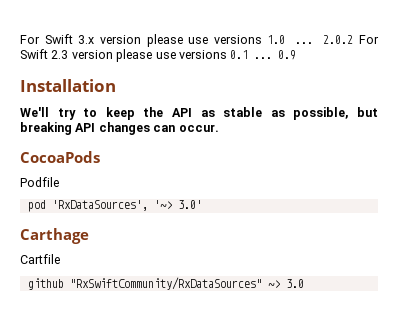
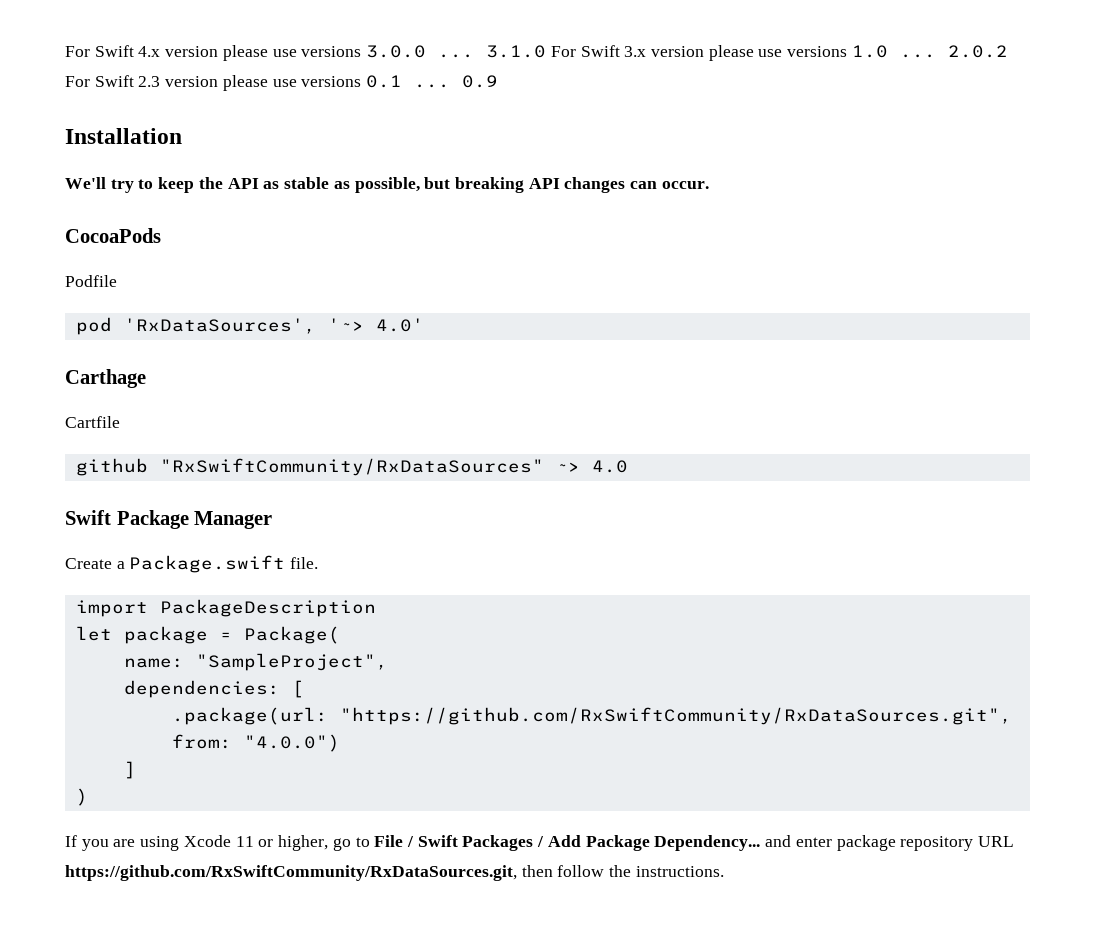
- For Swift 3.x version please use versions 1.0 ...
+ For Swift 4.x version please use versions 3.0.0 ... 3.1.0 For Swift 3.x version please use versions 1.0 ...
- pod 'RxDataSources', '~> 3.0'
+ pod 'RxDataSources', '~> 4.0'
- github "RxSwiftCommunity/RxDataSources" ~> 3.0
+ github "RxSwiftCommunity/RxDataSources" ~> 4.0
+ Swift Package Manager
+ Create a Package.swift file.
+ import PackageDescription
+ let package = Package(
+ name: "SampleProject",
+ dependencies: [
+ .package(url: "https://github.com/RxSwiftCommunity/RxDataSources.git", from: "4.0.0")
+ ]
+ )
+ If you are using Xcode 11 or higher, go to File / Swift Packages / Add Package Dependency... and enter package repository URL https://github.com/RxSwiftCommunity/RxDataSources.git, then follow the instructions.

